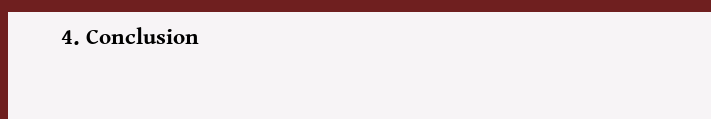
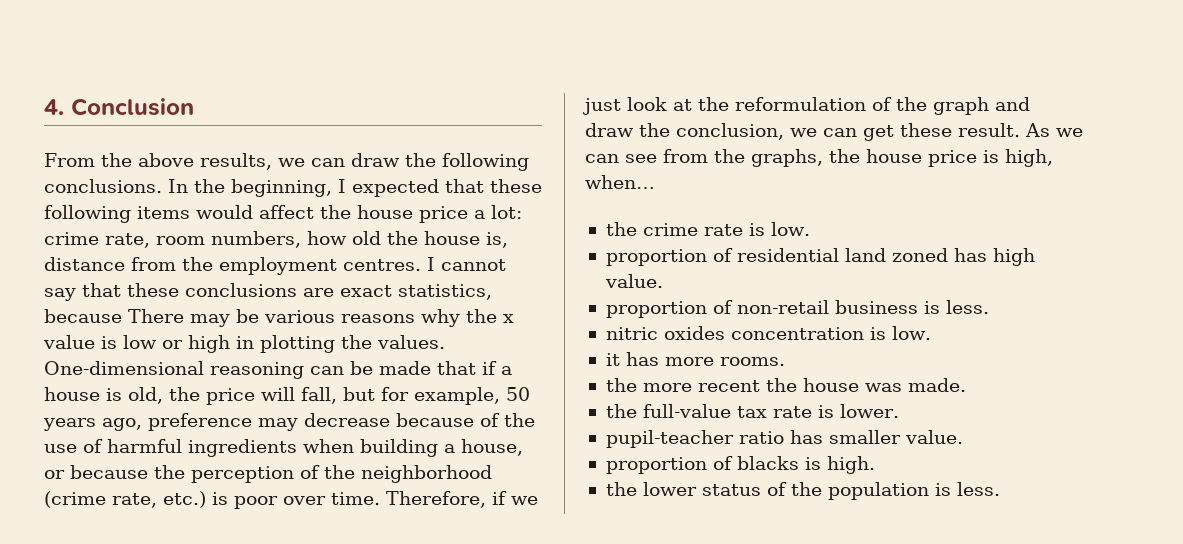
+ From the above results, we can draw the following conclusions. In the beginning, I expected that these following items would affect the house price a lot: crime rate, room numbers, how old the house is, distance from the employment centres. I cannot say that these conclusions are exact statistics, because There may be various reasons why the x value is low or high in plotting the values. One-dimensional reasoning can be made that if a house is old, the price will fall, but for example, 50 years ago, preference may decrease because of the use of harmful ingredients when building a house, or because the perception of the neighborhood (crime rate, etc.) is poor over time. Therefore, if we just look at the reformulation of the graph and draw the conclusion, we can get these result. As we can see from the graphs, the house price is high, when…
+ the crime rate is low.
+ proportion of residential land zoned has high value.
+ proportion of non-retail business is less.
+ nitric oxides concentration is low.
+ it has more rooms.
+ the more recent the house was made.
+ the full-value tax rate is lower.
+ pupil-teacher ratio has smaller value.
+ proportion of blacks is high.
+ the lower status of the population is less.

